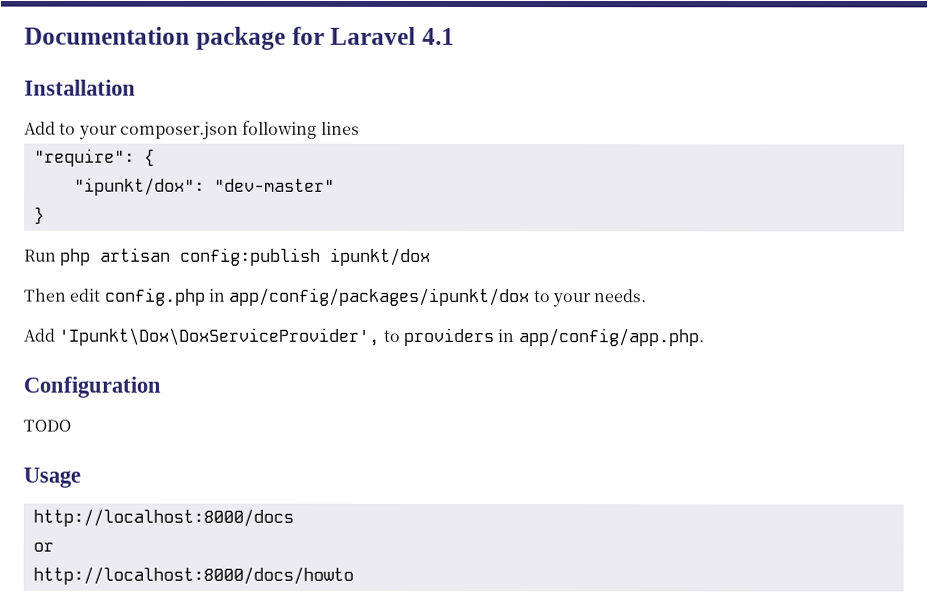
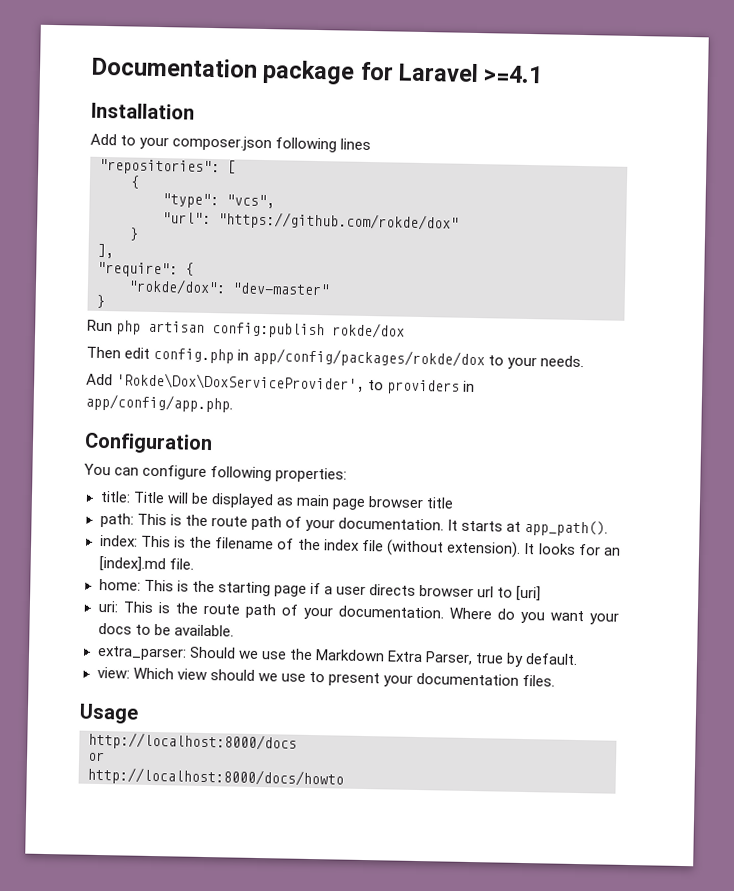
- Documentation package for Laravel 4.1
+ Documentation package for Laravel >=4.1
+ "repositories": [
+ {
+ "type": "vcs",
+ "url": "https://github.com/rokde/dox"
+ }
+ ],
- "ipunkt/dox": "dev-master"
+ "rokde/dox": "dev-master"
- Run php artisan config:publish ipunkt/dox
+ Run php artisan config:publish rokde/dox
- Then edit config.php in app/config/packages/ipunkt/dox to your needs.
+ Then edit config.php in app/config/packages/rokde/dox to your needs.
- Add 'Ipunkt\Dox\DoxServiceProvider', to providers in app/config/app.php.
+ Add 'Rokde\Dox\DoxServiceProvider', to providers in app/config/app.php.
- TODO
+ You can configure following properties:
+ title: Title will be displayed as main page browser title
+ path: This is the route path of your documentation. It starts at app_path().
+ index: This is the filename of the index file (without extension). It looks for an [index].md file.
+ home: This is the starting page if a user directs browser url to [uri]
+ uri: This is the route path of your documentation. Where do you want your docs to be available.
+ extra_parser: Should we use the Markdown Extra Parser, true by default.
+ view: Which view should we use to present your documentation files.

